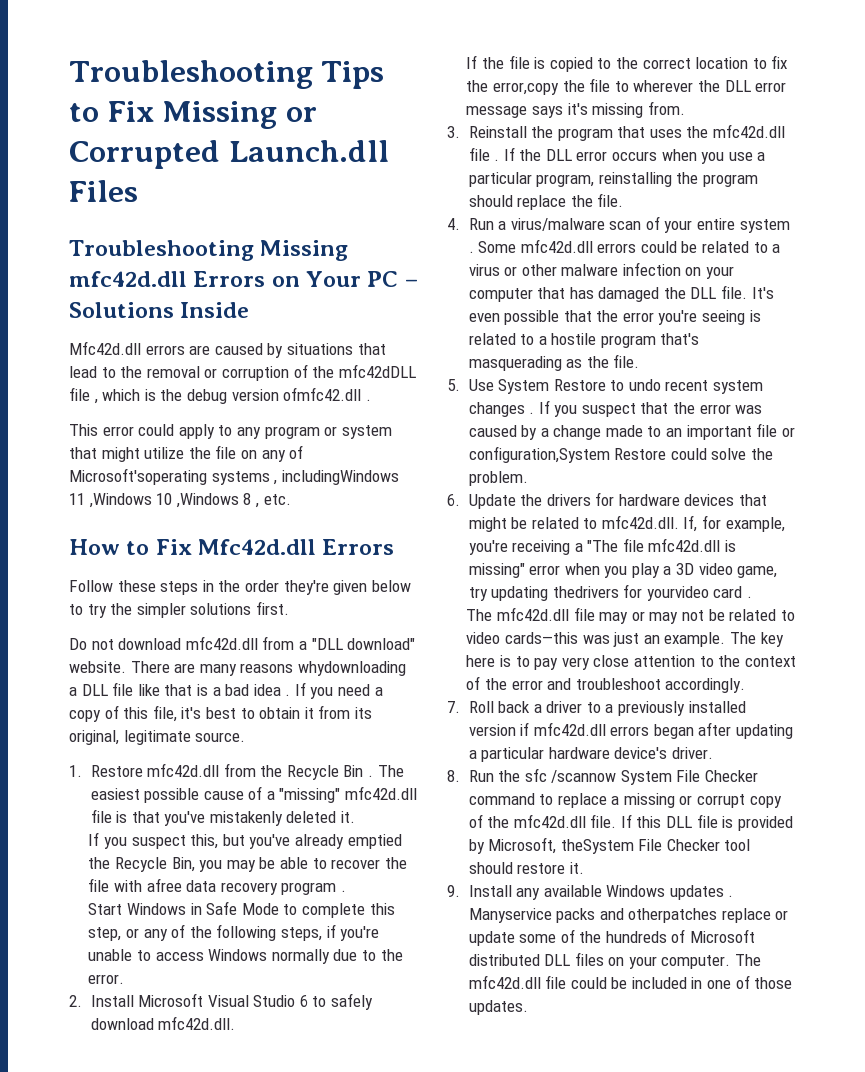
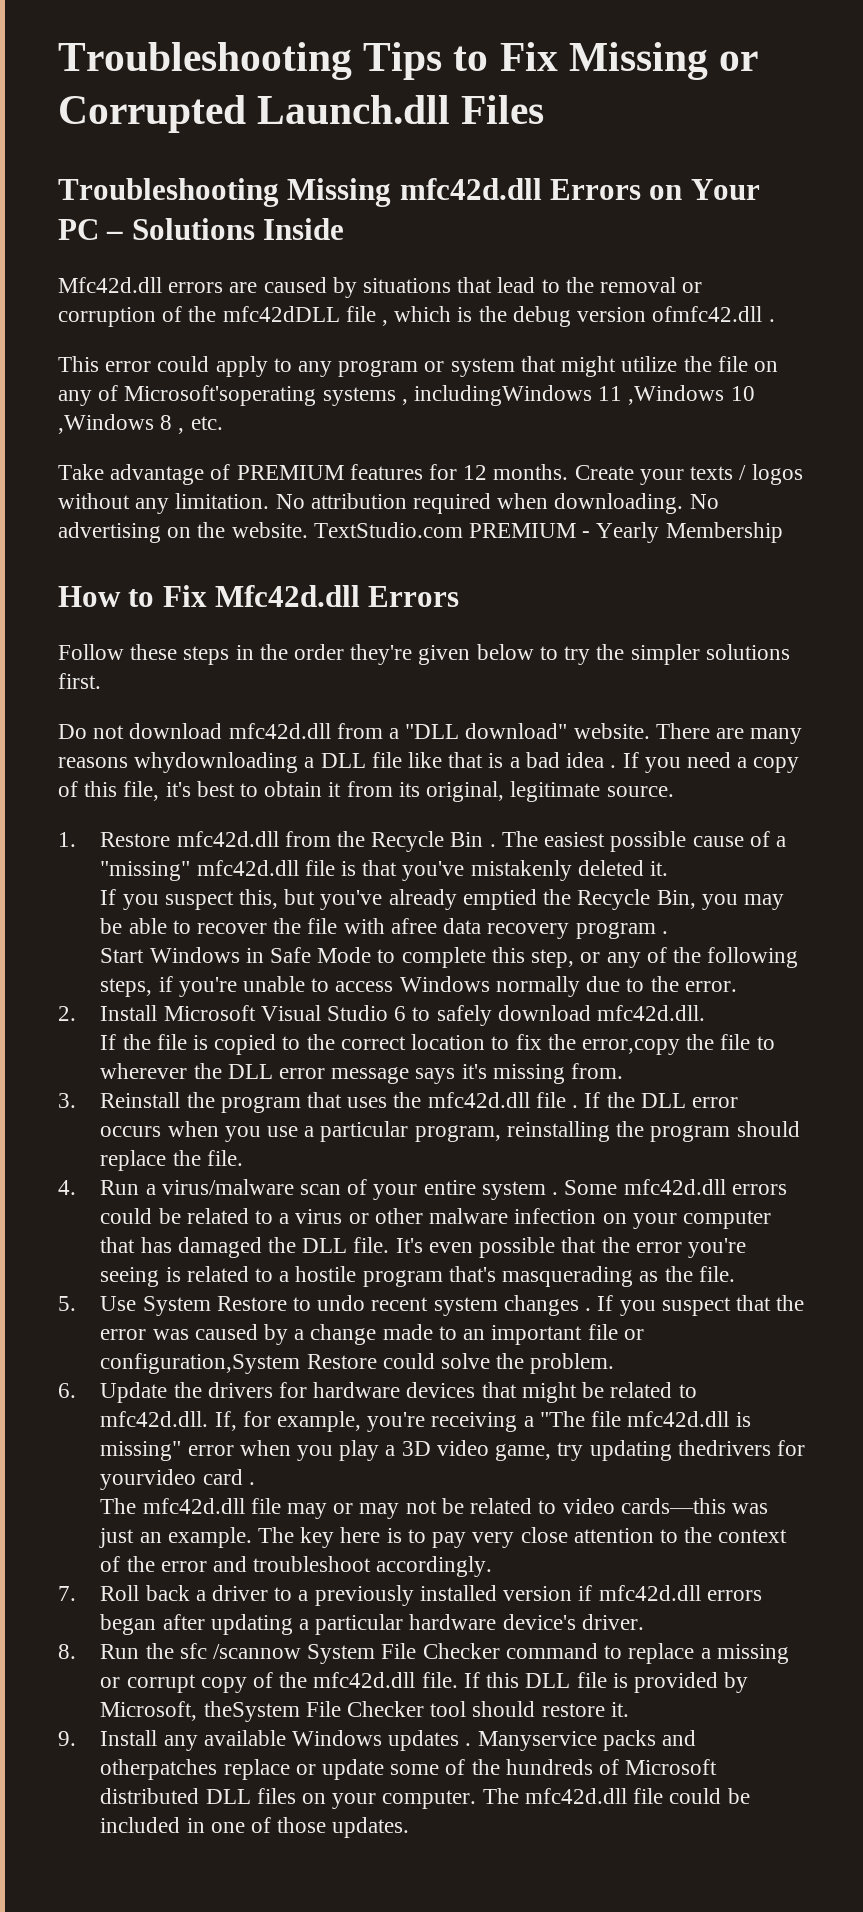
+ Take advantage of PREMIUM features for 12 months. Create your texts / logos without any limitation. No attribution required when downloading. No advertising on the website. TextStudio.com PREMIUM - Yearly Membership

